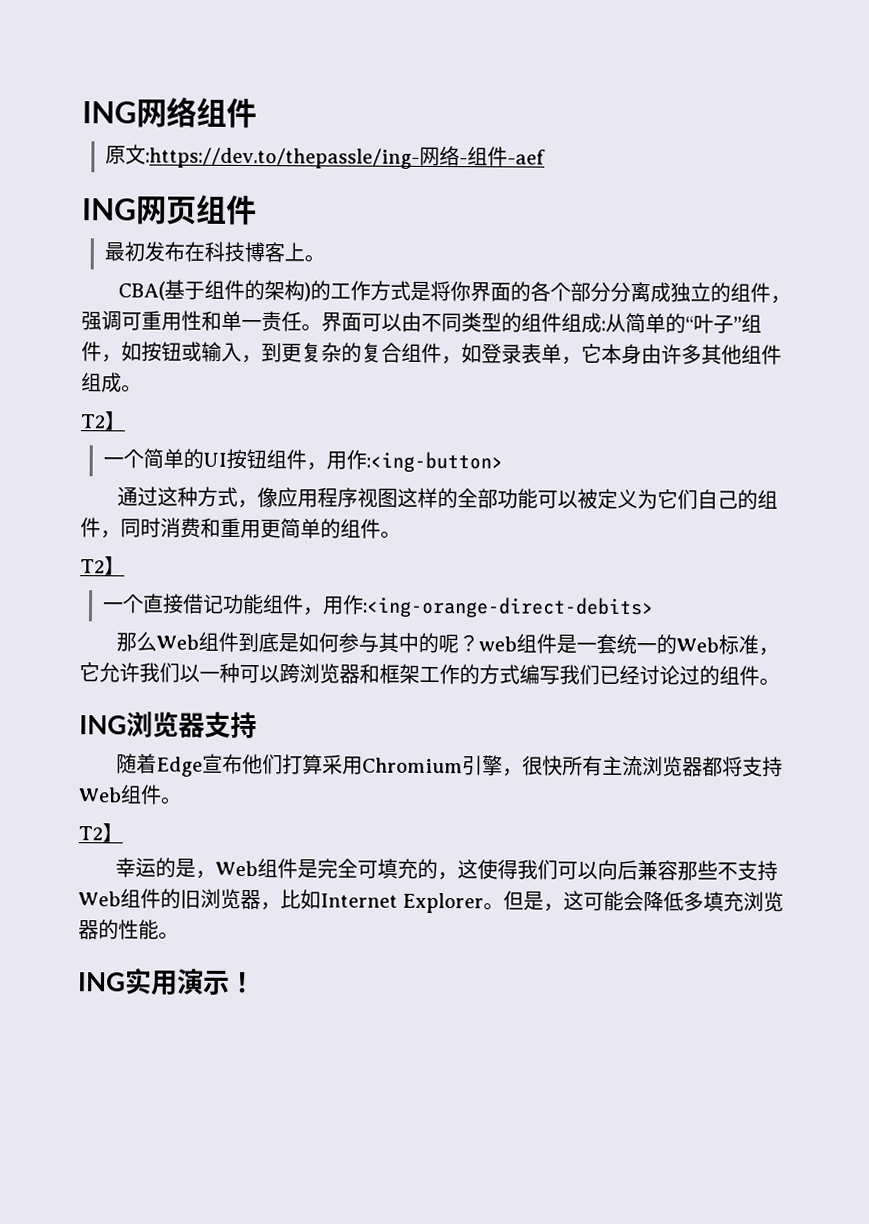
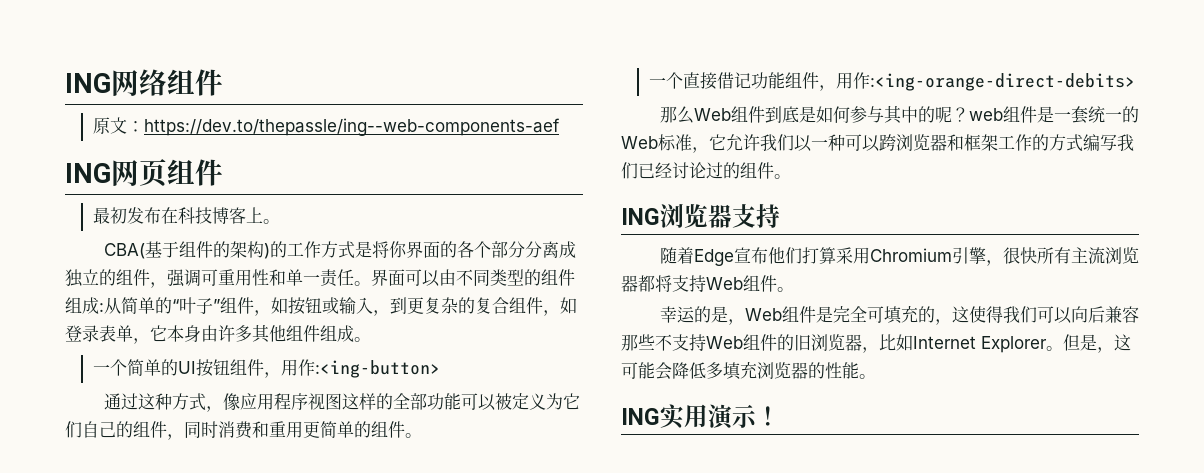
- 原文:https://dev.to/thepassle/ing-网络-组件-aef
+ 原文：https://dev.to/thepassle/ing--web-components-aef
  界面可以由不同类型的组件组成:从简单的“叶子”组件，如按钮或输入，到更复杂的复合组件，如登录表单，它本身由许多其他组件组成。
- T2】
  通过这种方式，像应用程序视图这样的全部功能可以被定义为它们自己的组件，同时消费和重用更简单的组件。
- T2】
  随着Edge宣布他们打算采用Chromium引擎，很快所有主流浏览器都将支持Web组件。
- T2】

